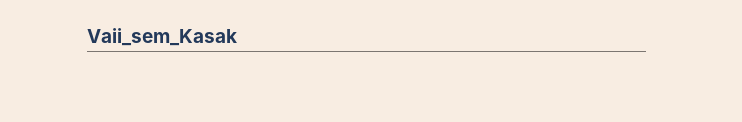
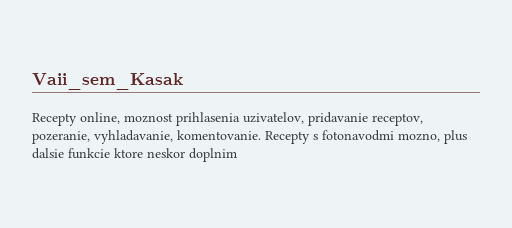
+ Recepty online, moznost prihlasenia uzivatelov, pridavanie receptov, pozeranie, vyhladavanie, komentovanie. Recepty s fotonavodmi mozno, plus dalsie funkcie ktore neskor doplnim

